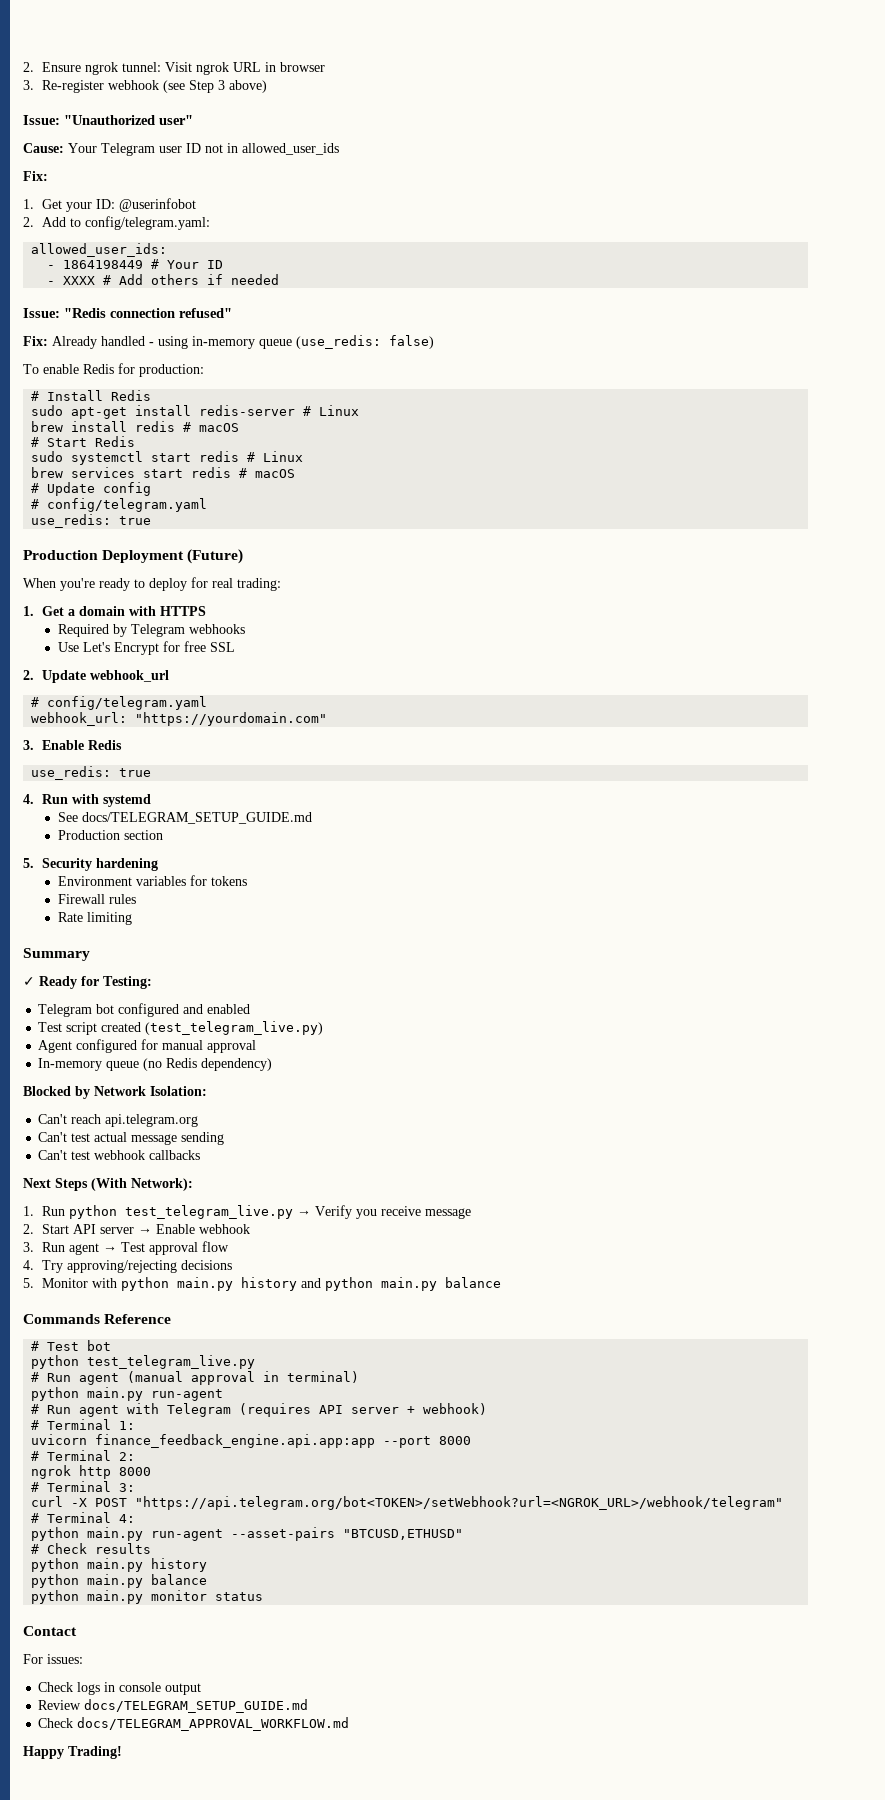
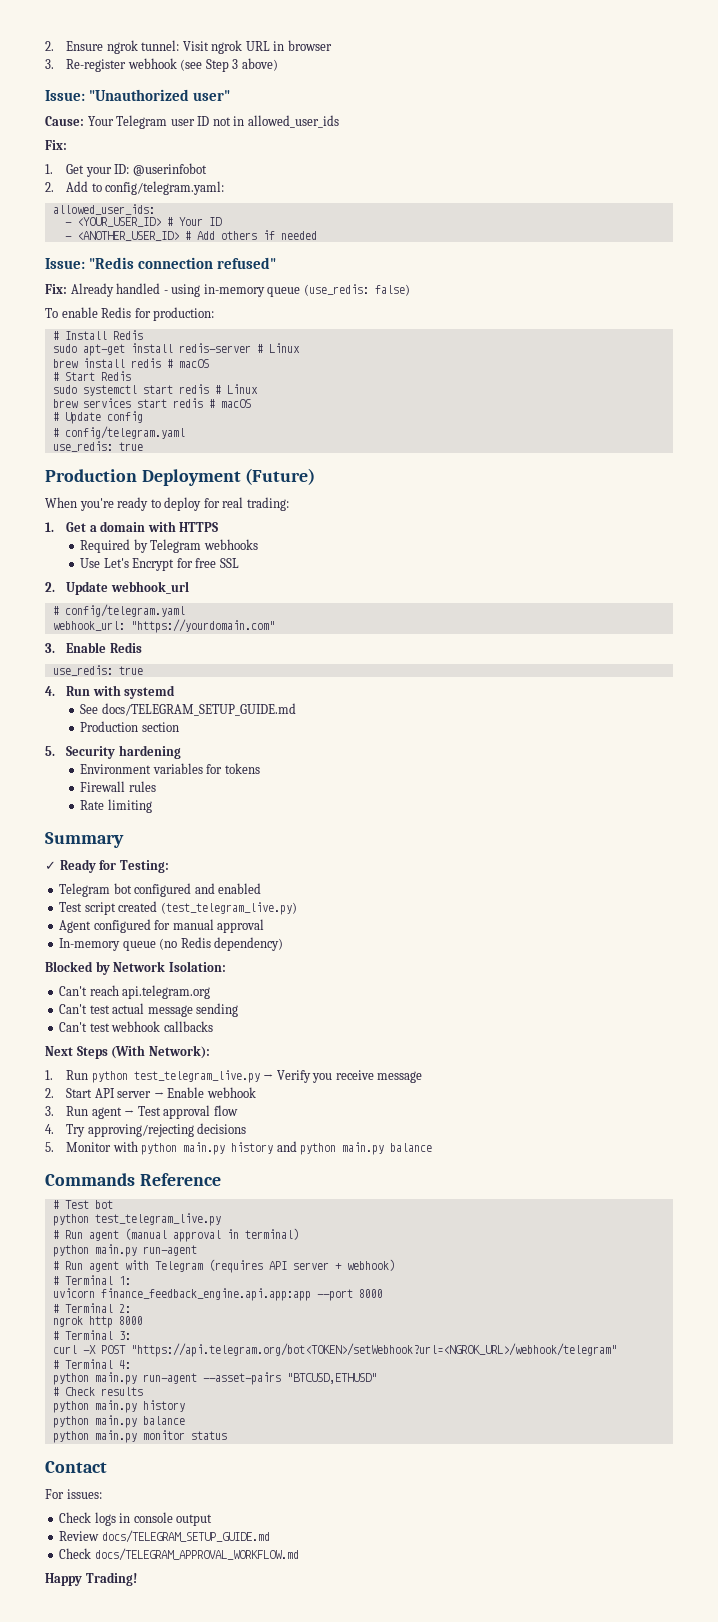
- - 1864198449 # Your ID
+ - <YOUR_USER_ID> # Your ID
- - XXXX # Add others if needed
+ - <ANOTHER_USER_ID> # Add others if needed

